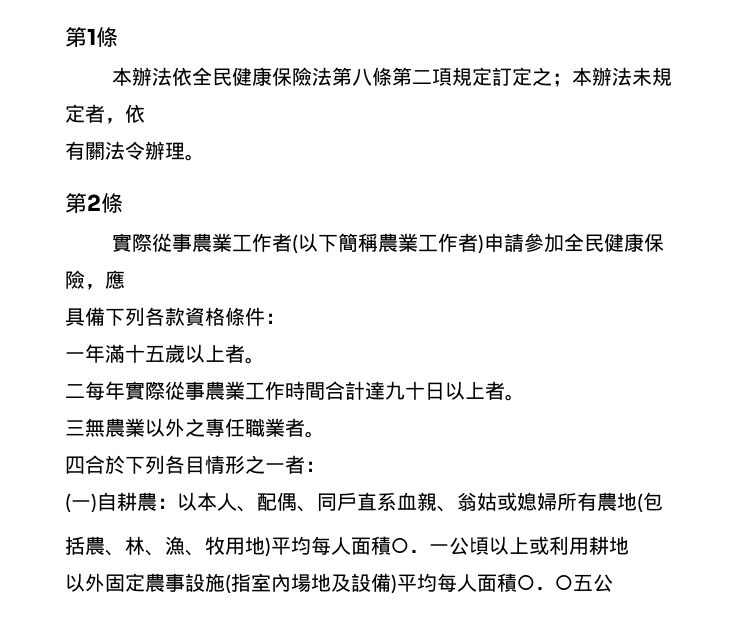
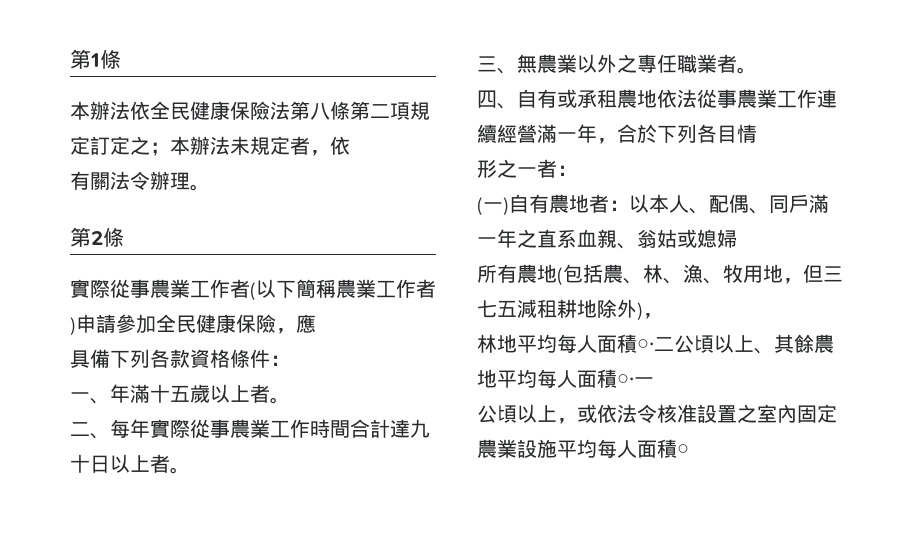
- 一年滿十五歲以上者。
+ 一、年滿十五歲以上者。
- 二每年實際從事農業工作時間合計達九十日以上者。
+ 二、每年實際從事農業工作時間合計達九十日以上者。
- 三無農業以外之專任職業者。
+ 三、無農業以外之專任職業者。
- 四合於下列各目情形之一者：
+ 四、自有或承租農地依法從事農業工作連續經營滿一年，合於下列各目情
+ 形之一者：
- (一)自耕農：以本人、配偶、同戶直系血親、翁姑或媳婦所有農地(包
- 括農、林、漁、牧用地)平均每人面積○．一公頃以上或利用耕地
- 以外固定農事設施(指室內場地及設備)平均每人面積○．○五公
+ (一)自有農地者：以本人、配偶、同戶滿一年之直系血親、翁姑或媳婦
+ 所有農地(包括農、林、漁、牧用地，但三七五減租耕地除外)，
+ 林地平均每人面積○‧二公頃以上、其餘農地平均每人面積○‧一
+ 公頃以上，或依法令核准設置之室內固定農業設施平均每人面積○

